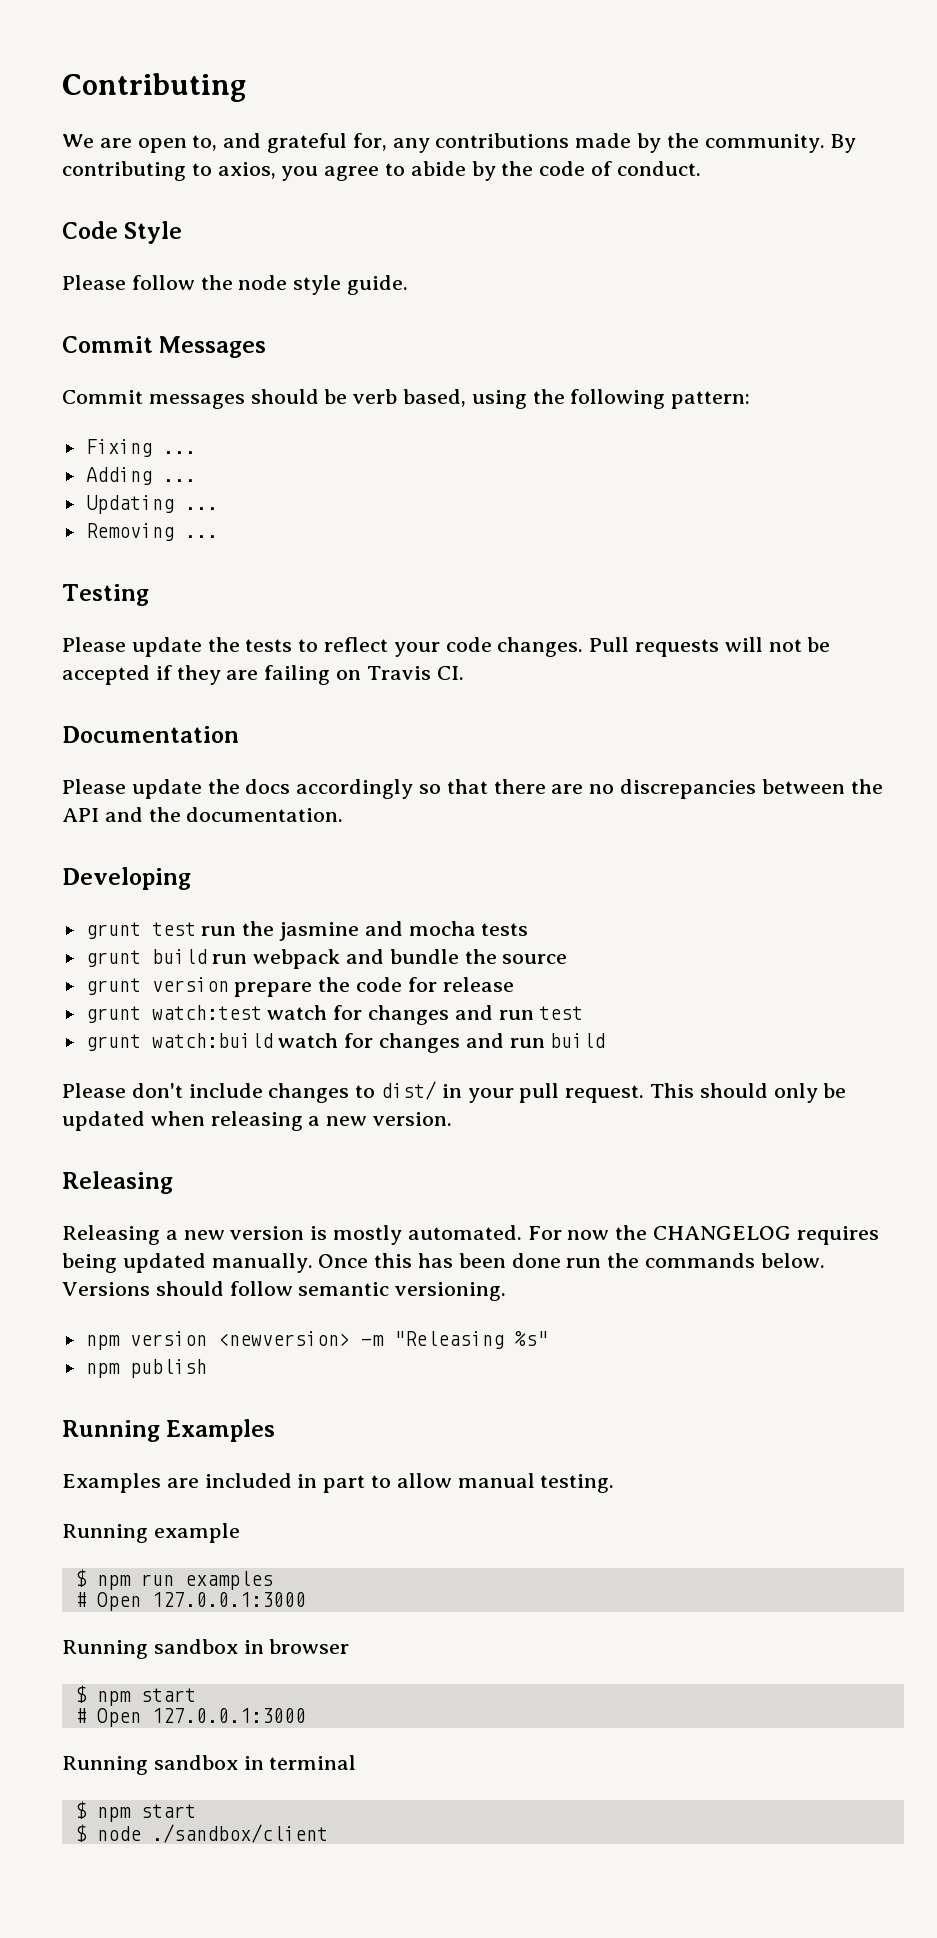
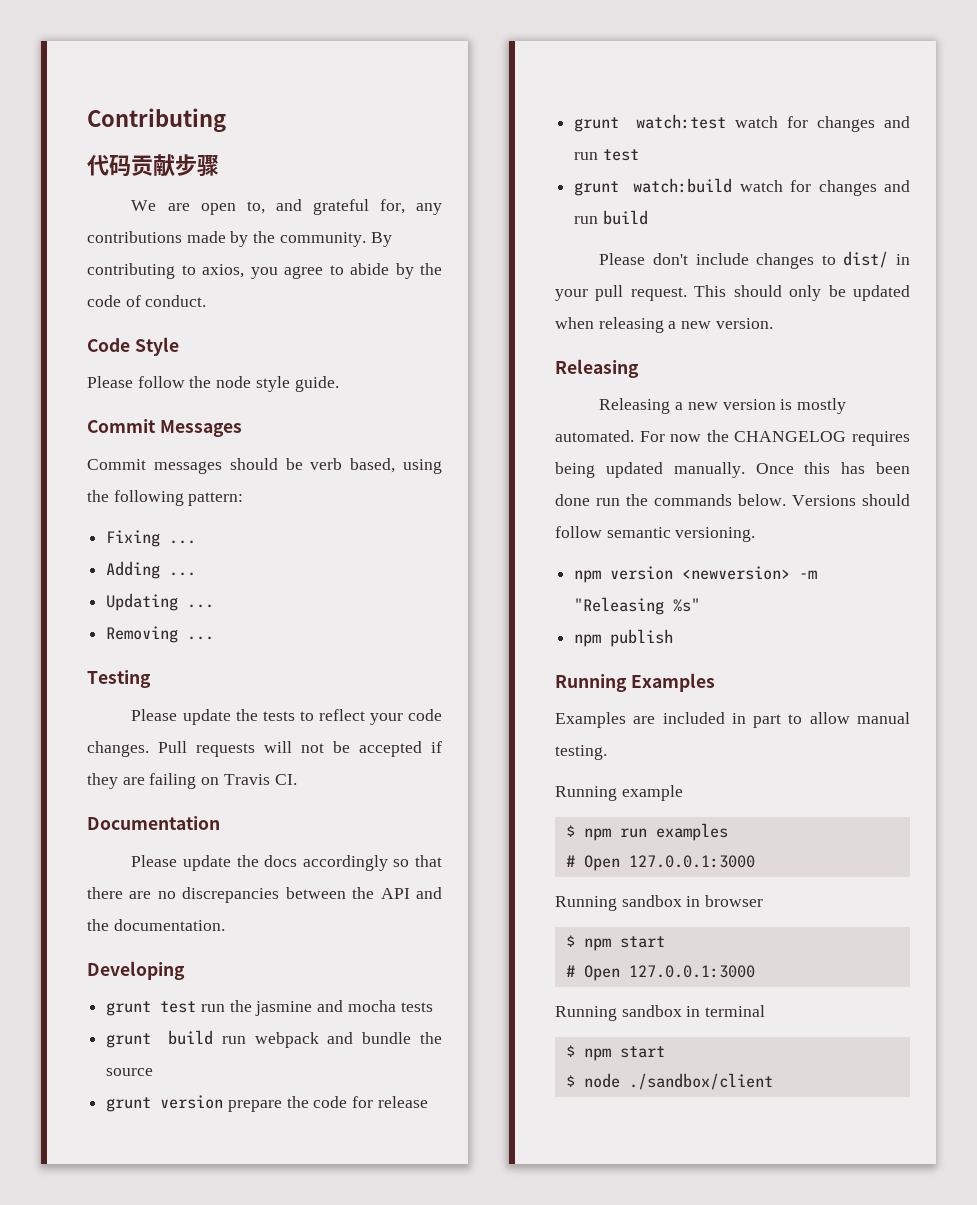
+ 代码贡献步骤

